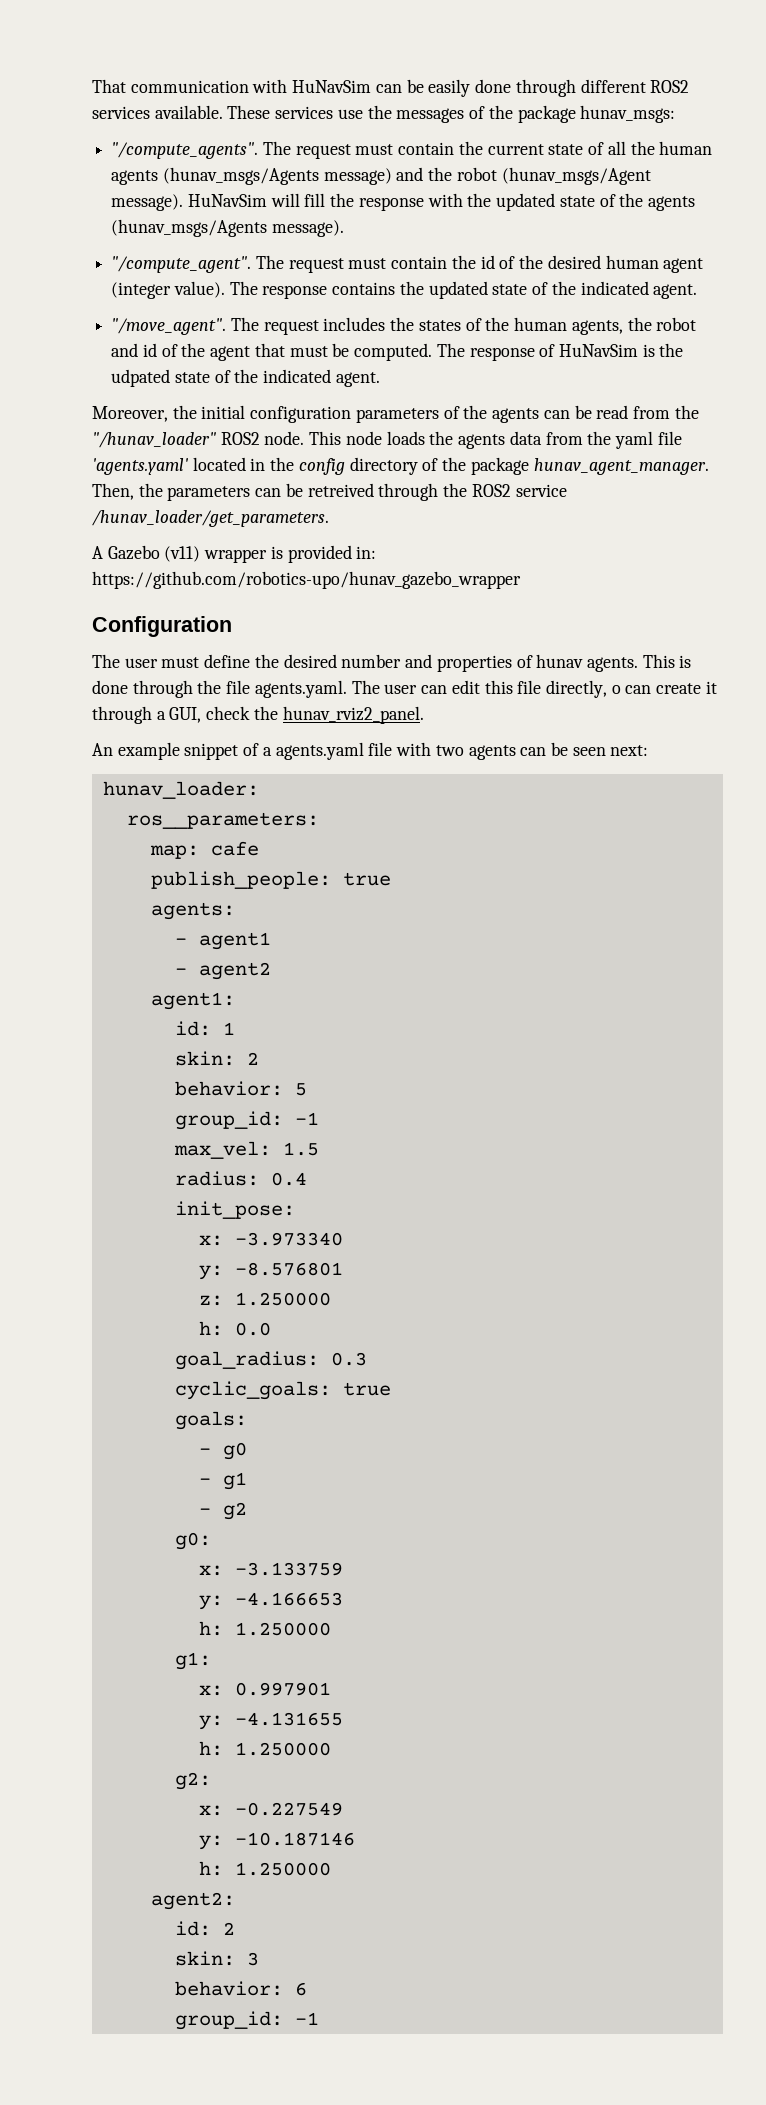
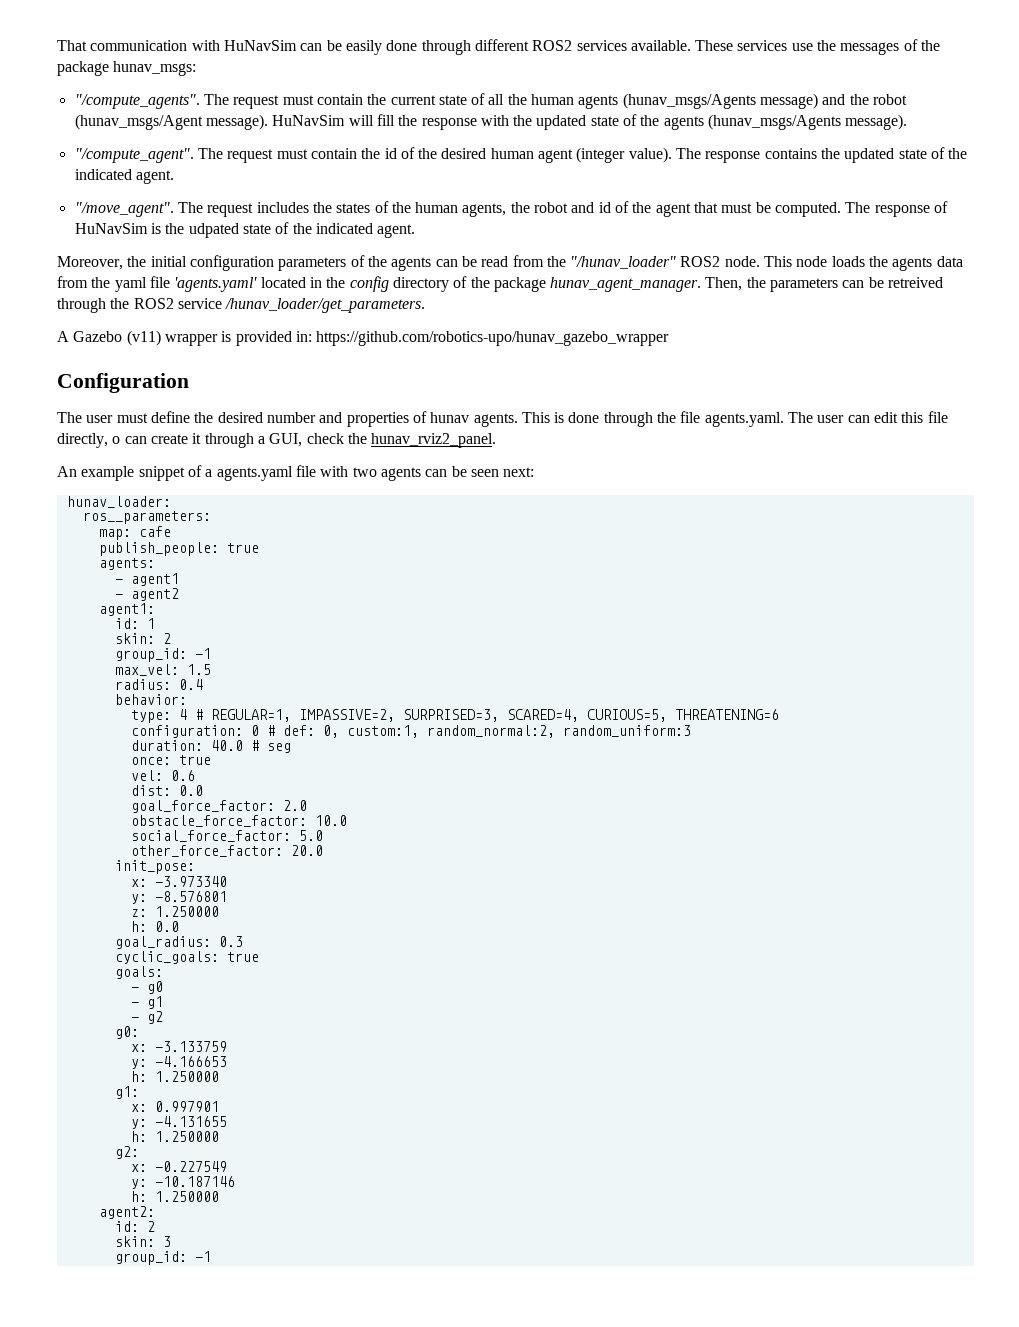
- behavior: 5
+ behavior:
+ type: 4 # REGULAR=1, IMPASSIVE=2, SURPRISED=3, SCARED=4, CURIOUS=5, THREATENING=6
+ configuration: 0 # def: 0, custom:1, random_normal:2, random_uniform:3
+ duration: 40.0 # seg
+ once: true
+ vel: 0.6
+ dist: 0.0
+ goal_force_factor: 2.0
+ obstacle_force_factor: 10.0
+ social_force_factor: 5.0
+ other_force_factor: 20.0
- behavior: 6

